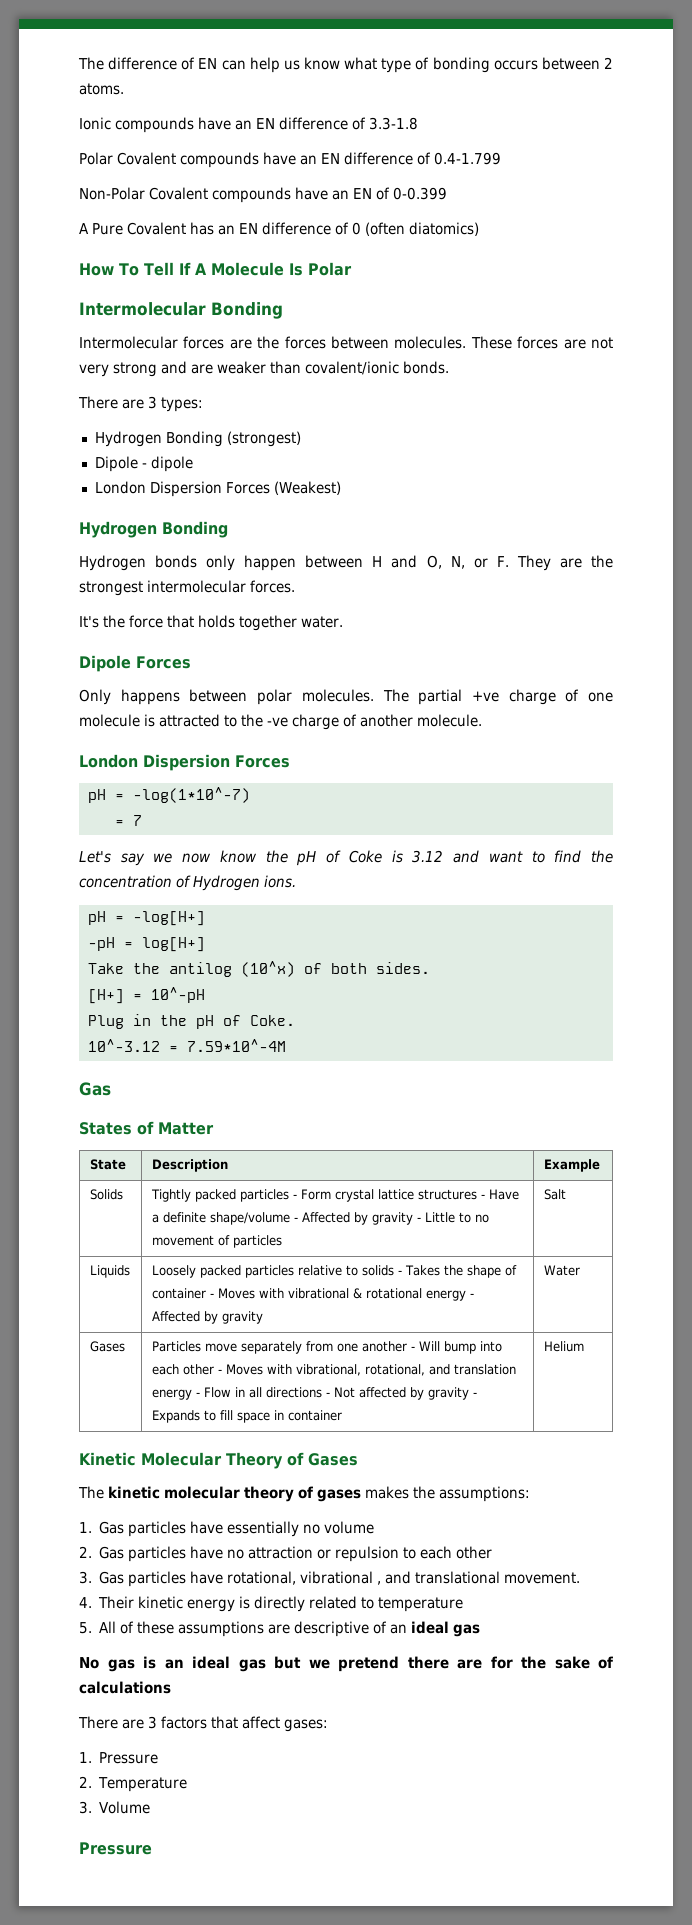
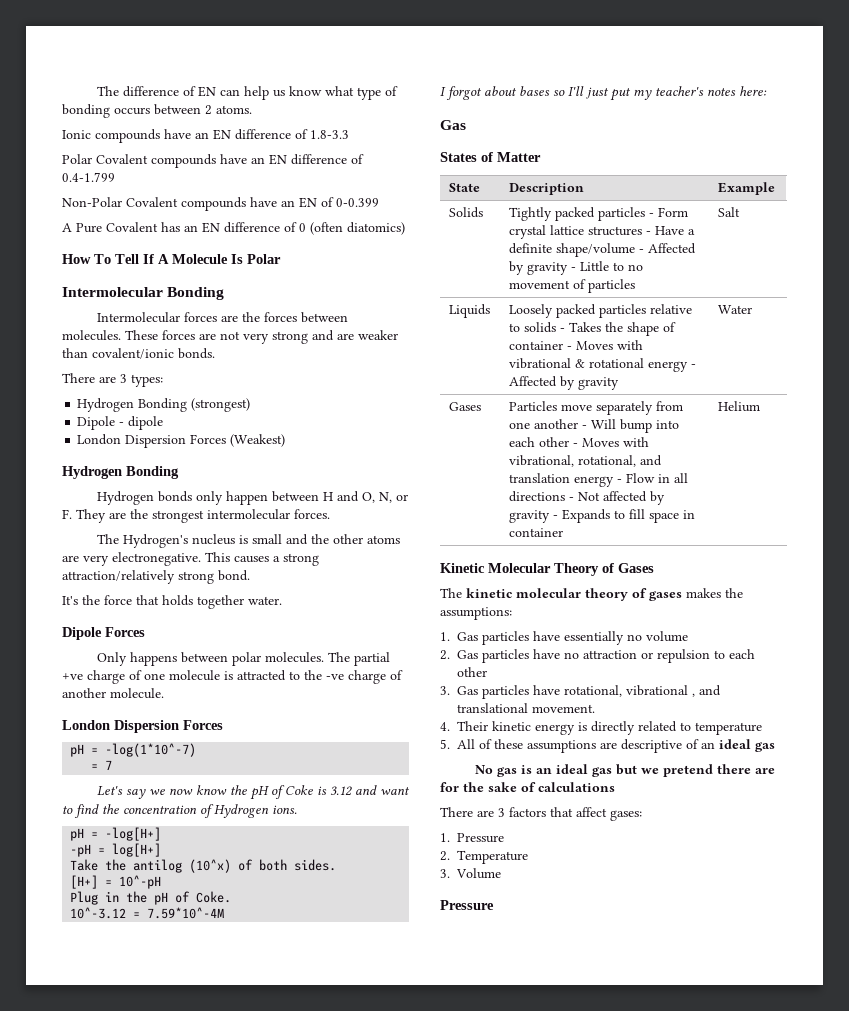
- Ionic compounds have an EN difference of 3.3-1.8
+ Ionic compounds have an EN difference of 1.8-3.3
+ The Hydrogen's nucleus is small and the other atoms are very electronegative. This causes a strong attraction/relatively strong bond.
+ I forgot about bases so I'll just put my teacher's notes here:

